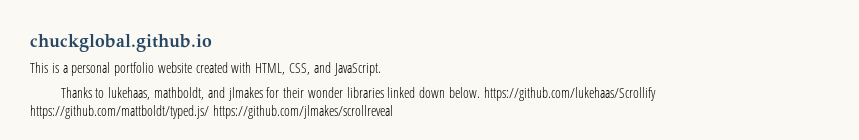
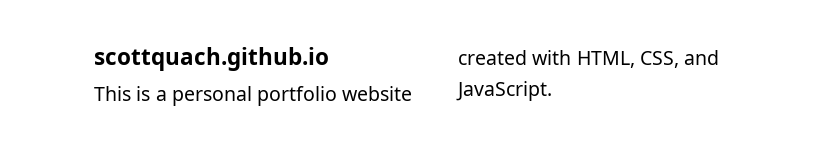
- chuckglobal.github.io
+ scottquach.github.io
- Thanks to lukehaas, mathboldt, and jlmakes for their wonder libraries linked down below. https://github.com/lukehaas/Scrollify https://github.com/mattboldt/typed.js/ https://github.com/jlmakes/scrollreveal

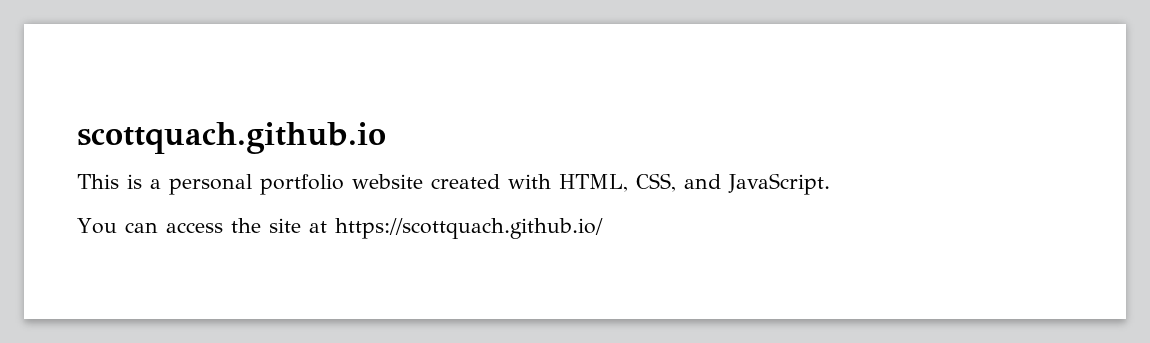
+ You can access the site at https://scottquach.github.io/

